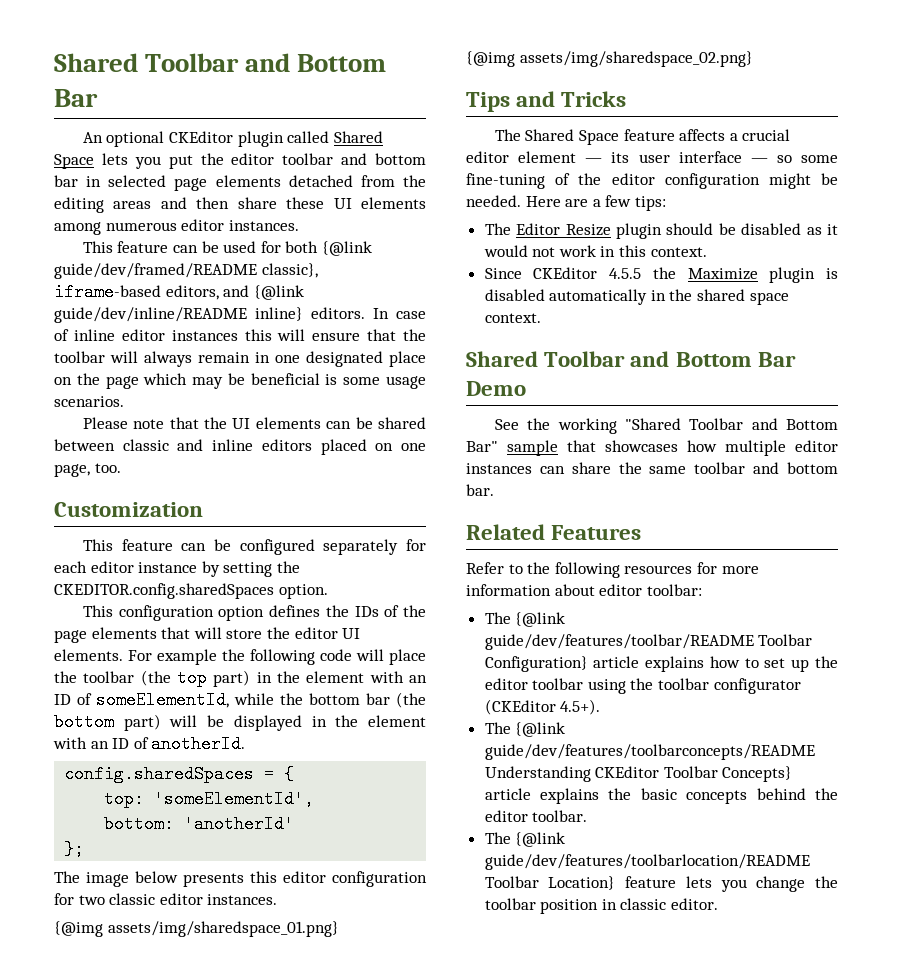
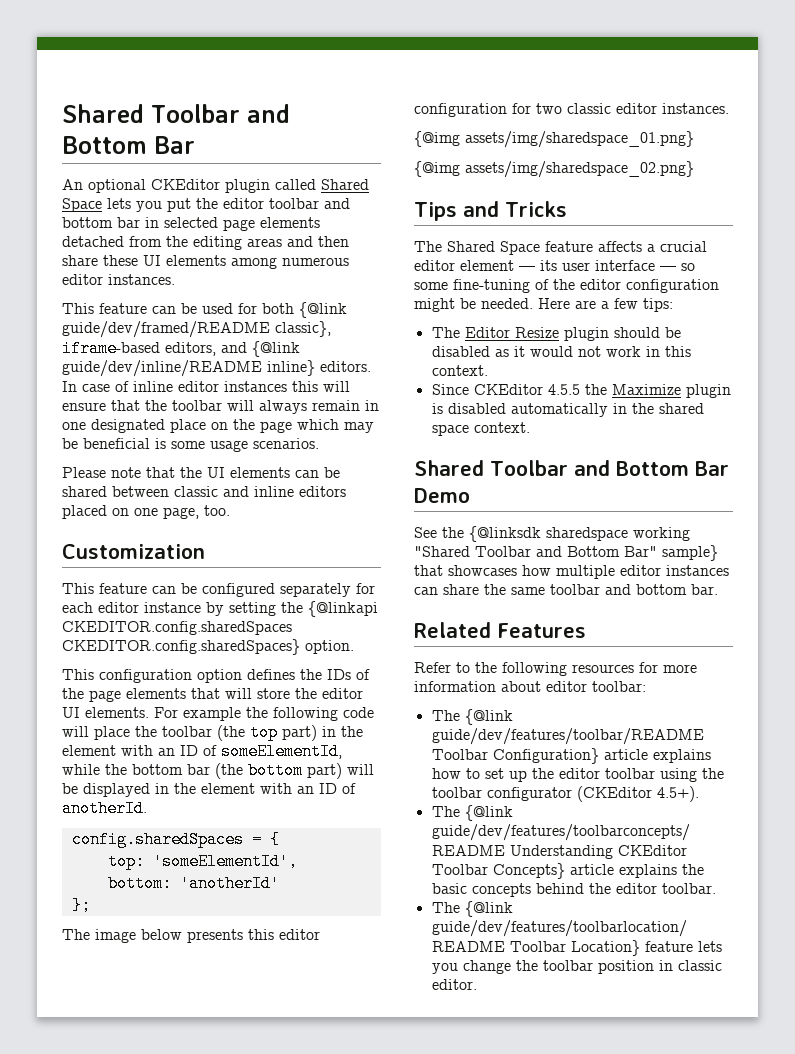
- This feature can be configured separately for each editor instance by setting the CKEDITOR.config.sharedSpaces option.
+ This feature can be configured separately for each editor instance by setting the {@linkapi CKEDITOR.config.sharedSpaces CKEDITOR.config.sharedSpaces} option.
- See the working "Shared Toolbar and Bottom Bar" sample that showcases how multiple editor instances can share the same toolbar and bottom bar.
+ See the {@linksdk sharedspace working "Shared Toolbar and Bottom Bar" sample} that showcases how multiple editor instances can share the same toolbar and bottom bar.

